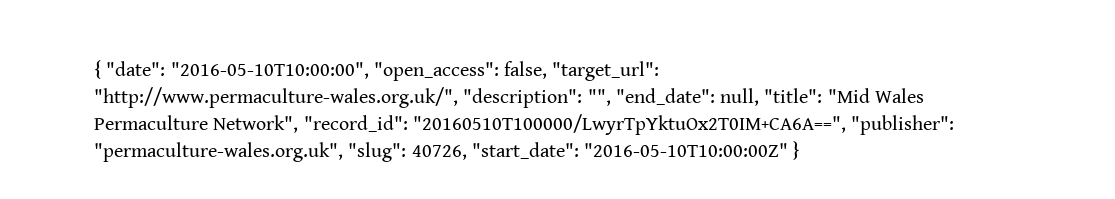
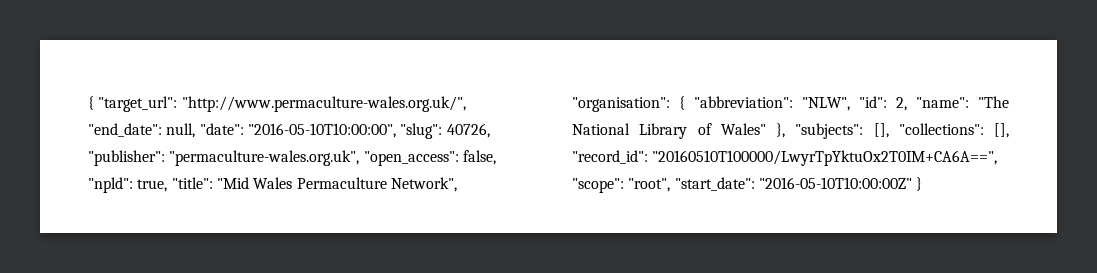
- { "date": "2016-05-10T10:00:00", "open_access": false, "target_url": "http://www.permaculture-wales.org.uk/", "description": "", "end_date": null, "title": "Mid Wales Permaculture Network", "record_id": "20160510T100000/LwyrTpYktuOx2T0IM+CA6A==", "publisher": "permaculture-wales.org.uk", "slug": 40726, "start_date": "2016-05-10T10:00:00Z" }
+ { "target_url": "http://www.permaculture-wales.org.uk/", "end_date": null, "date": "2016-05-10T10:00:00", "slug": 40726, "publisher": "permaculture-wales.org.uk", "open_access": false, "npld": true, "title": "Mid Wales Permaculture Network", "organisation": { "abbreviation": "NLW", "id": 2, "name": "The National Library of Wales" }, "subjects": [], "collections": [], "record_id": "20160510T100000/LwyrTpYktuOx2T0IM+CA6A==", "scope": "root", "start_date": "2016-05-10T10:00:00Z" }

